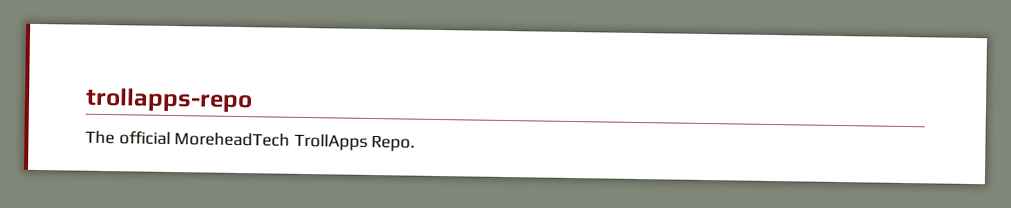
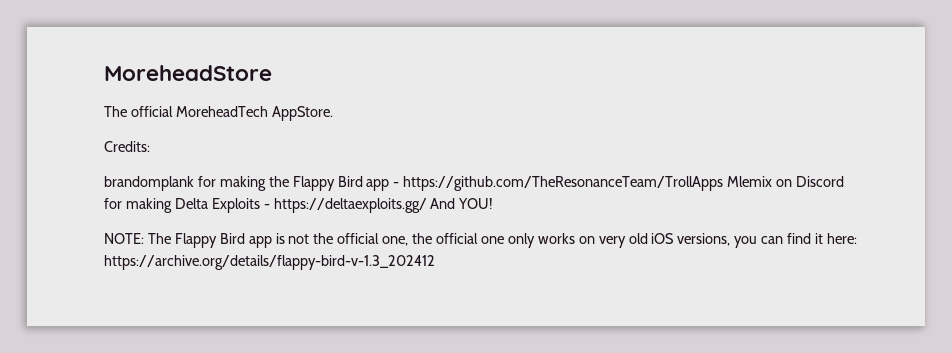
- trollapps-repo
+ MoreheadStore
- The official MoreheadTech TrollApps Repo.
+ The official MoreheadTech AppStore.
+ Credits:
+ brandomplank for making the Flappy Bird app - https://github.com/TheResonanceTeam/TrollApps Mlemix on Discord for making Delta Exploits - https://deltaexploits.gg/ And YOU!
+ NOTE: The Flappy Bird app is not the official one, the official one only works on very old iOS versions, you can find it here: https://archive.org/details/flappy-bird-v-1.3_202412

